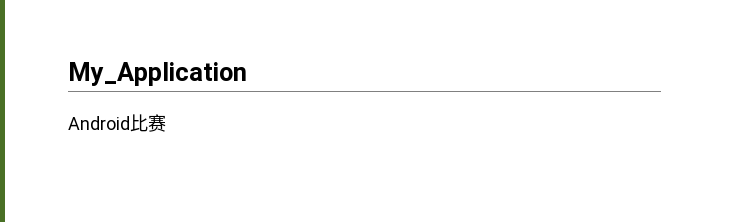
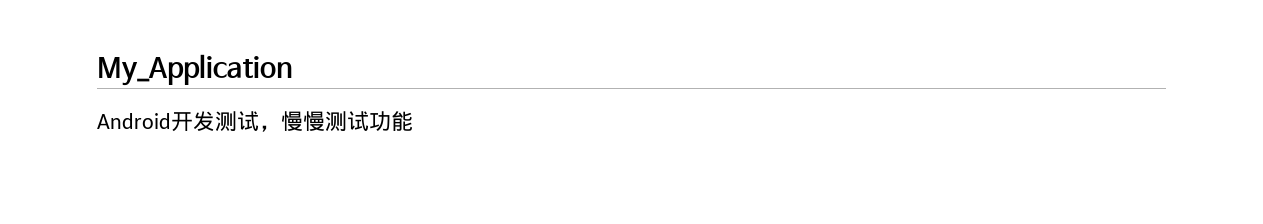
- Android比赛
+ Android开发测试，慢慢测试功能

